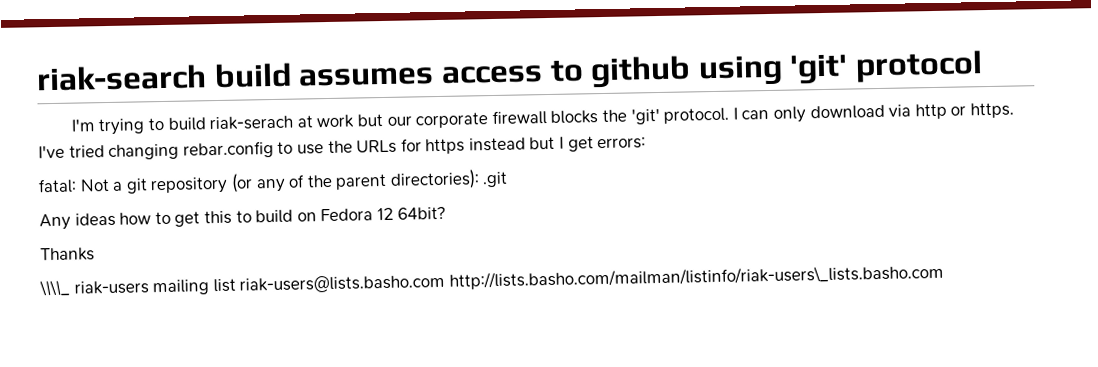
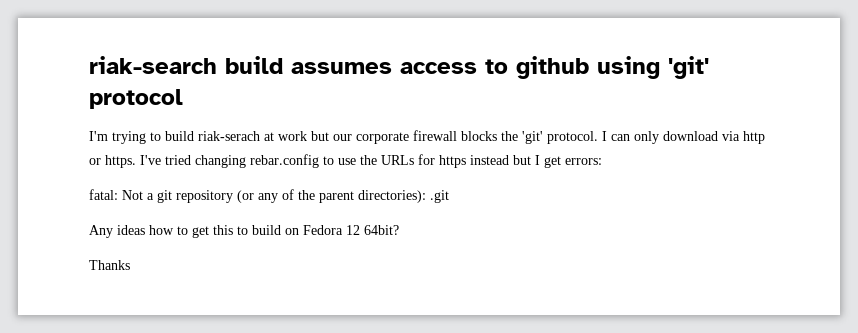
- \\\\_ riak-users mailing list riak-users@lists.basho.com http://lists.basho.com/mailman/listinfo/riak-users\_lists.basho.com

